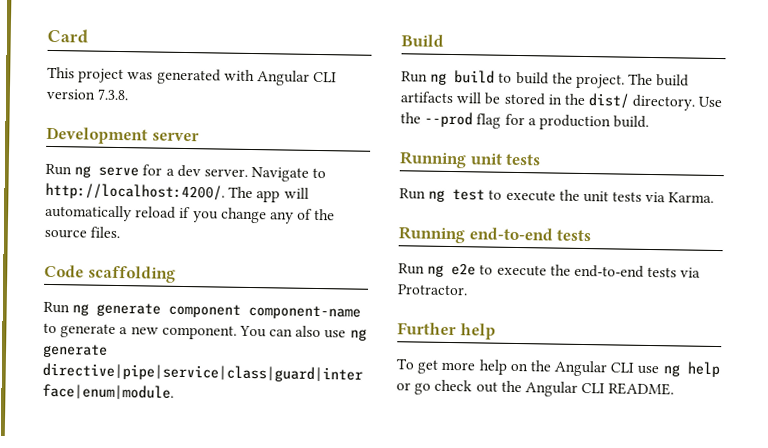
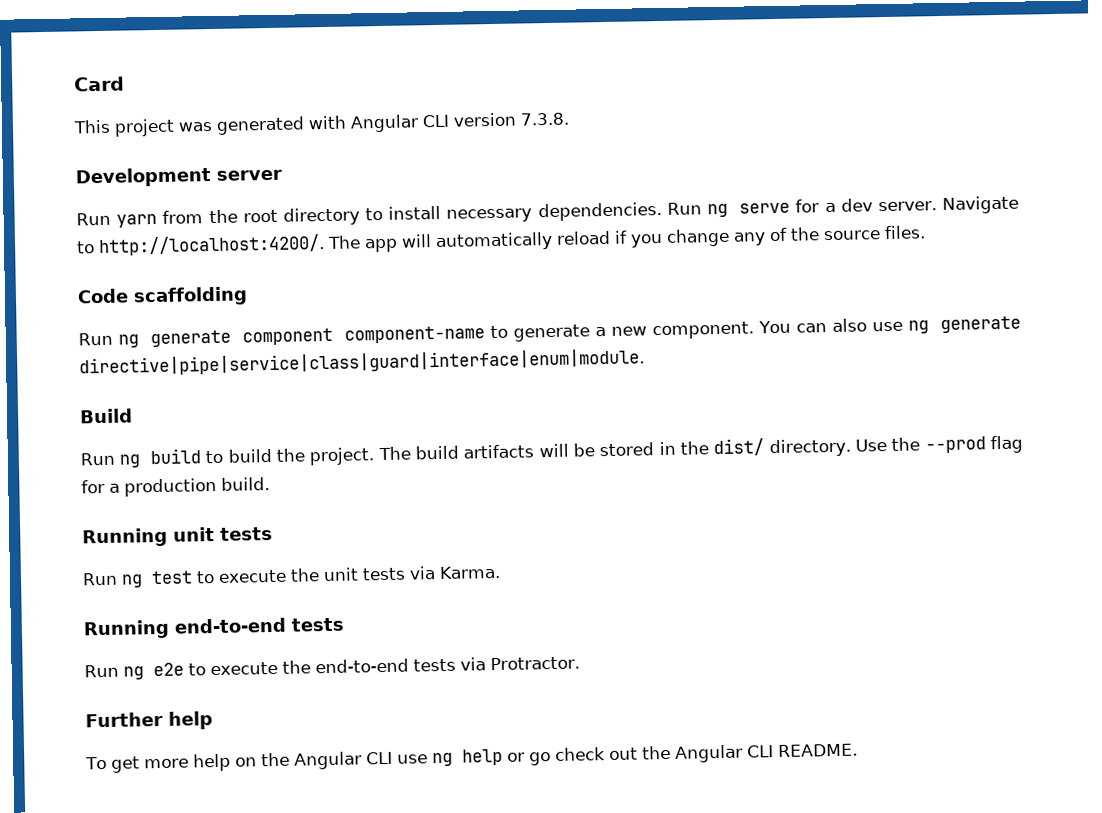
- Run ng serve for a dev server.
+ Run yarn from the root directory to install necessary dependencies. Run ng serve for a dev server.

